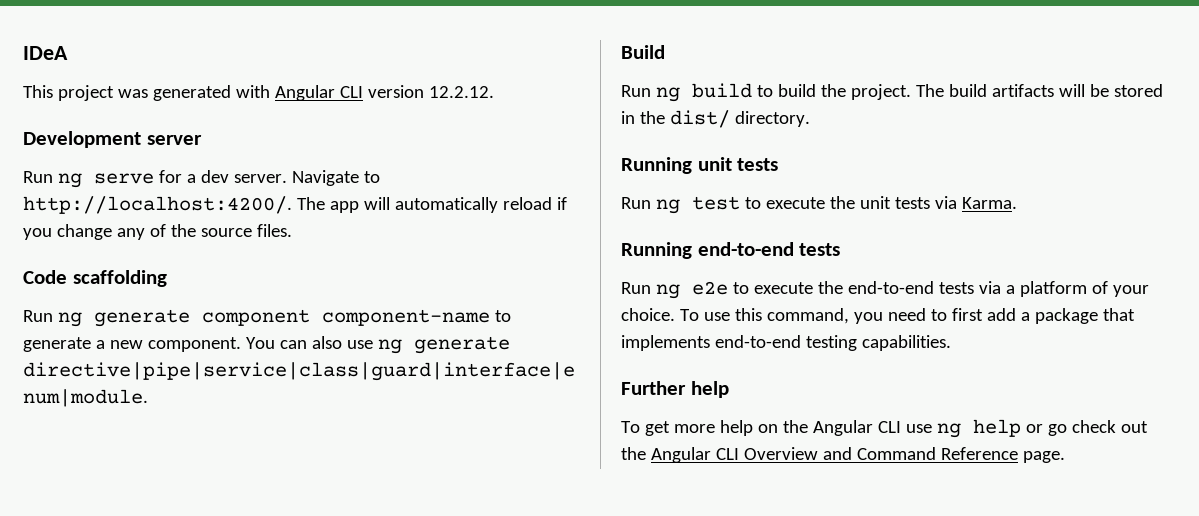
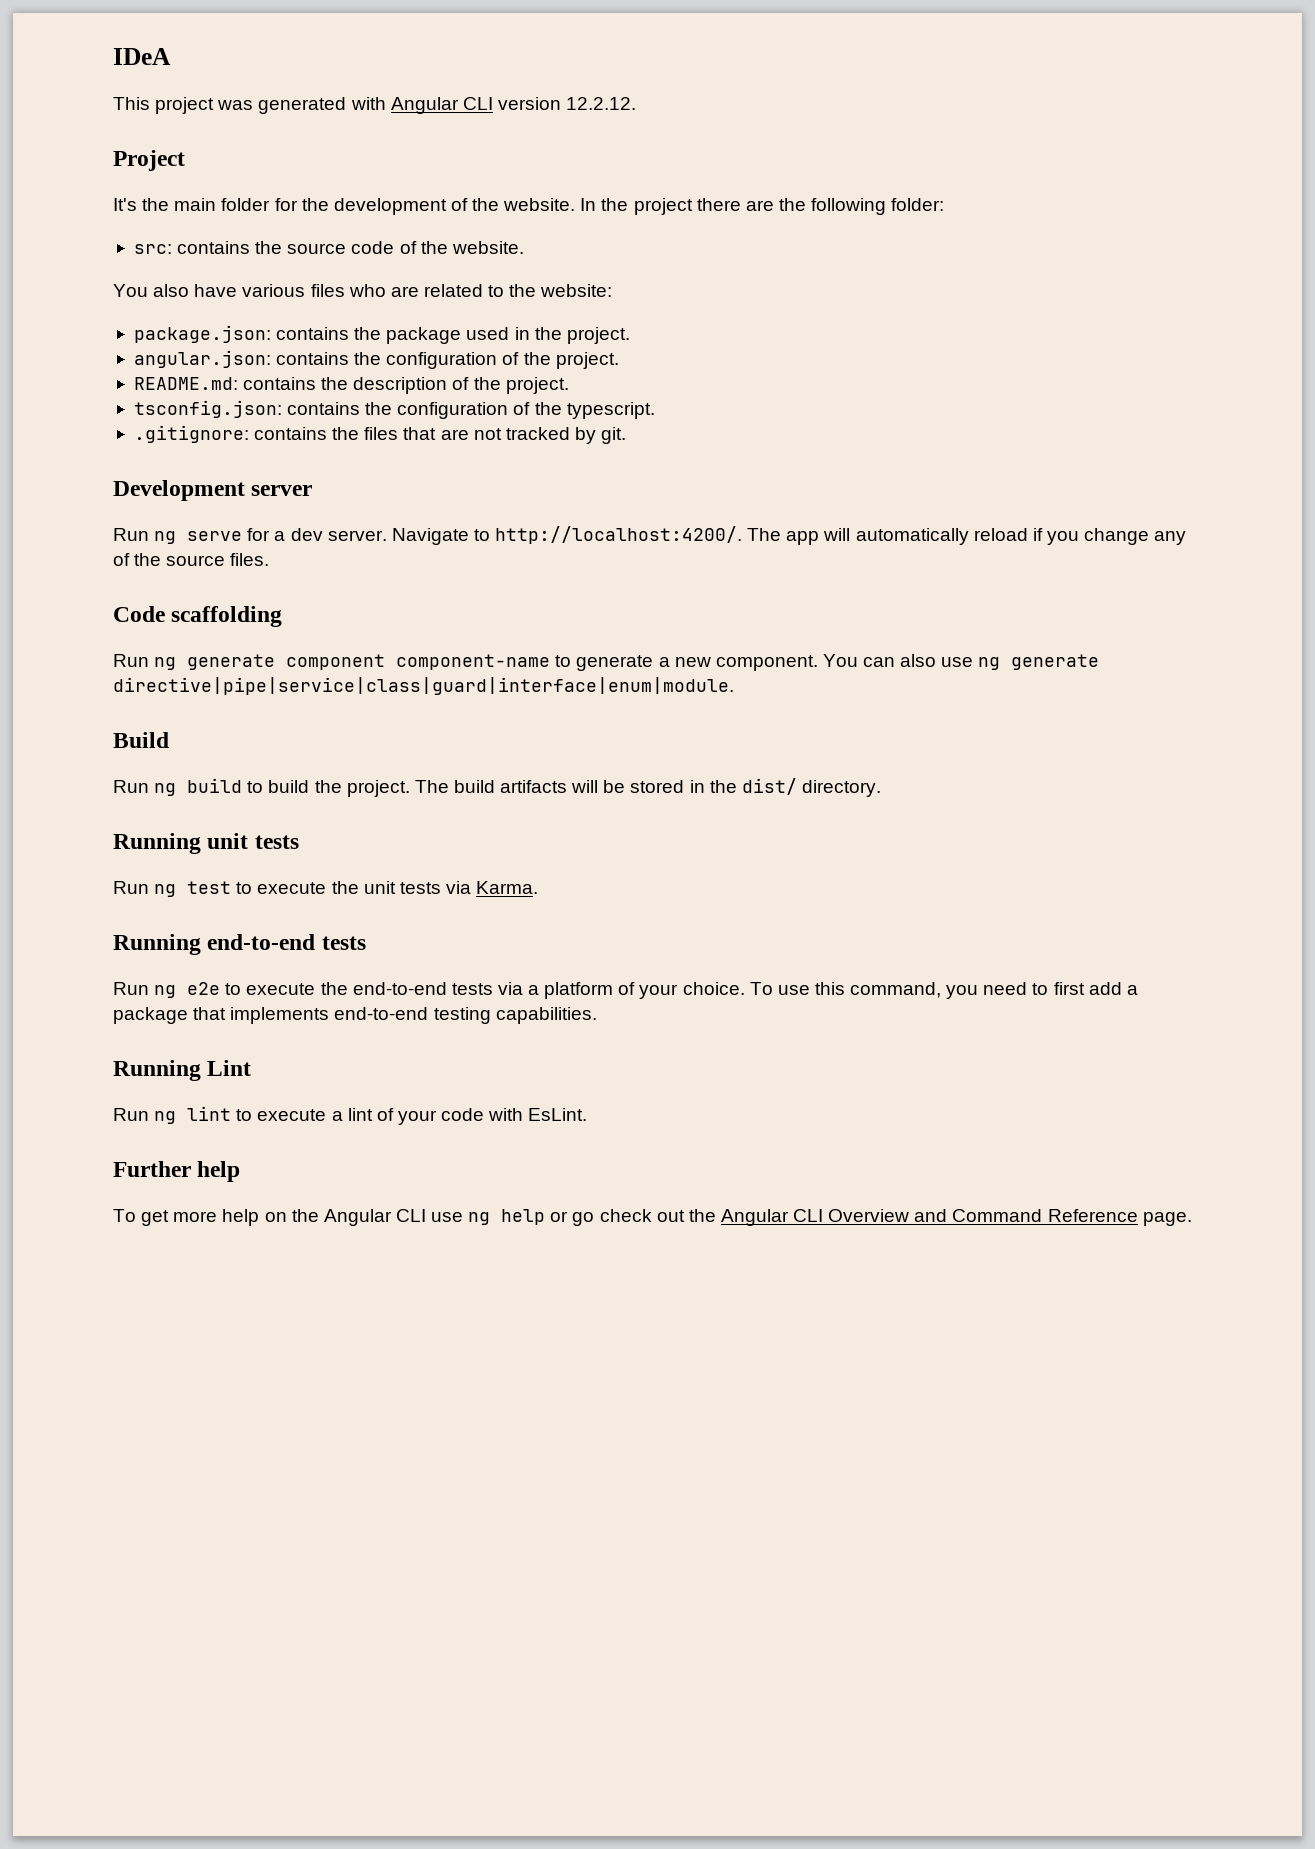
+ Project
+ It's the main folder for the development of the website. In the project there are the following folder:
+ src: contains the source code of the website.
+ You also have various files who are related to the website:
+ package.json: contains the package used in the project.
+ angular.json: contains the configuration of the project.
+ README.md: contains the description of the project.
+ tsconfig.json: contains the configuration of the typescript.
+ .gitignore: contains the files that are not tracked by git.
+ Running Lint
+ Run ng lint to execute a lint of your code with EsLint.

